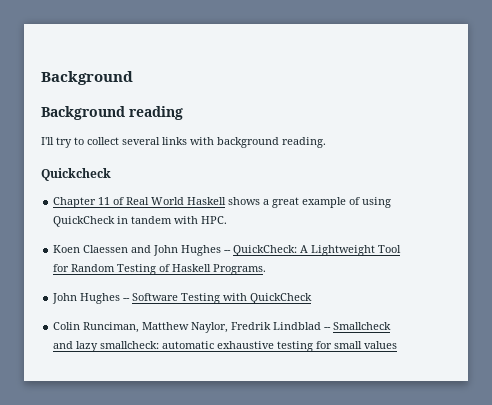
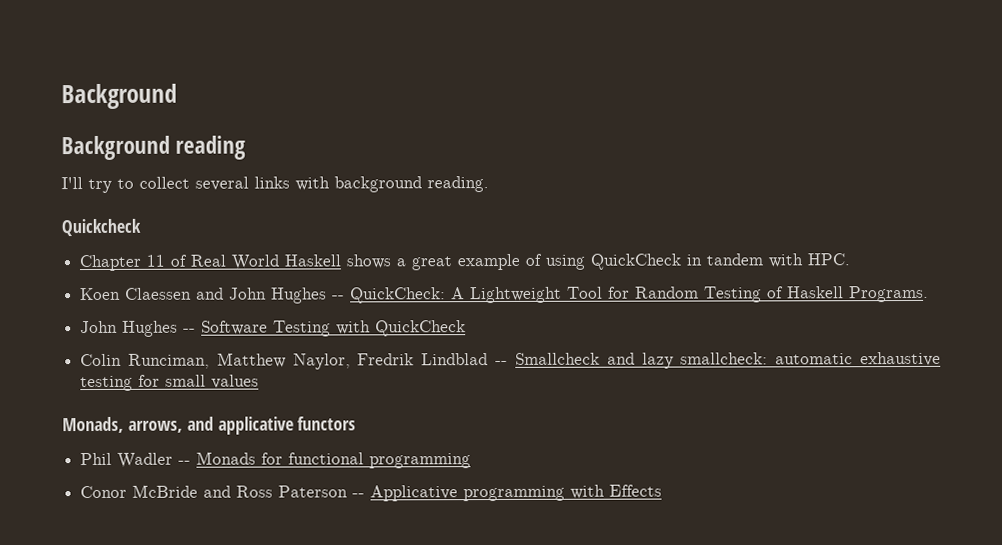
+ Monads, arrows, and applicative functors
+ Phil Wadler -- Monads for functional programming
+ Conor McBride and Ross Paterson -- Applicative programming with Effects

